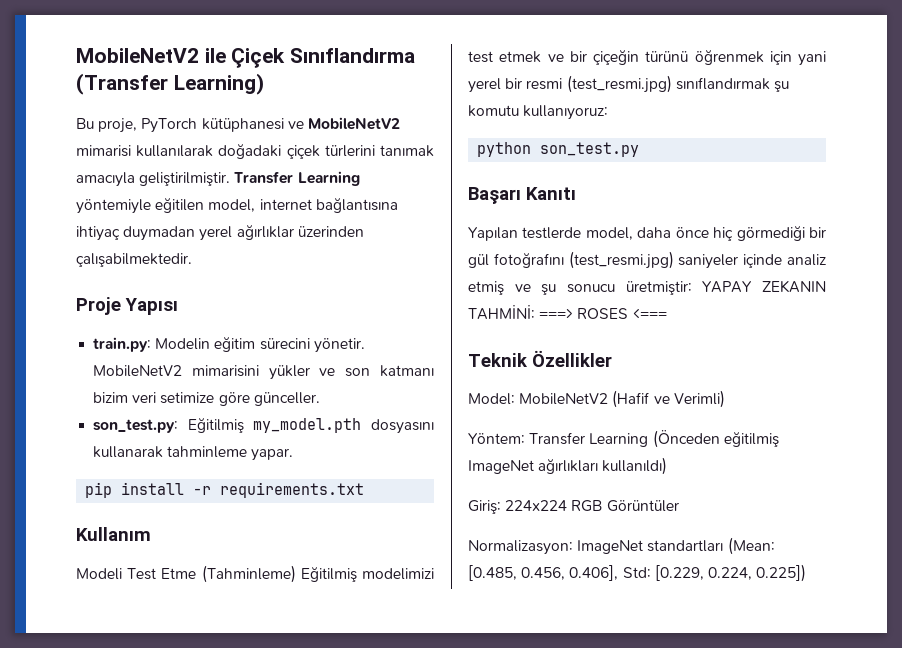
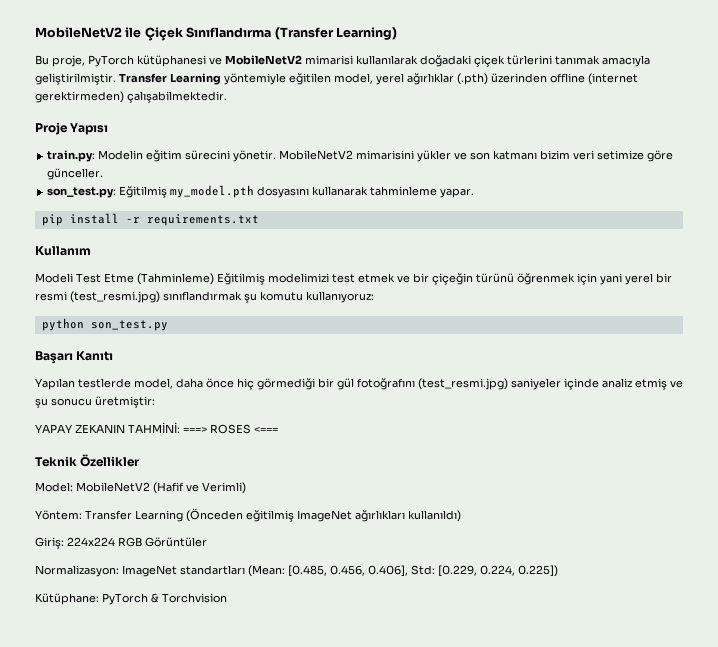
- Transfer Learning yöntemiyle eğitilen model, internet bağlantısına ihtiyaç duymadan yerel ağırlıklar üzerinden çalışabilmektedir.
+ Transfer Learning yöntemiyle eğitilen model, yerel ağırlıklar (.pth) üzerinden offline (internet gerektirmeden) çalışabilmektedir.
- Yapılan testlerde model, daha önce hiç görmediği bir gül fotoğrafını (test_resmi.jpg) saniyeler içinde analiz etmiş ve şu sonucu üretmiştir: YAPAY ZEKANIN TAHMİNİ: ===> ROSES <===
+ Yapılan testlerde model, daha önce hiç görmediği bir gül fotoğrafını (test_resmi.jpg) saniyeler içinde analiz etmiş ve şu sonucu üretmiştir:
+ YAPAY ZEKANIN TAHMİNİ: ===> ROSES <===
+ Kütüphane: PyTorch & Torchvision

